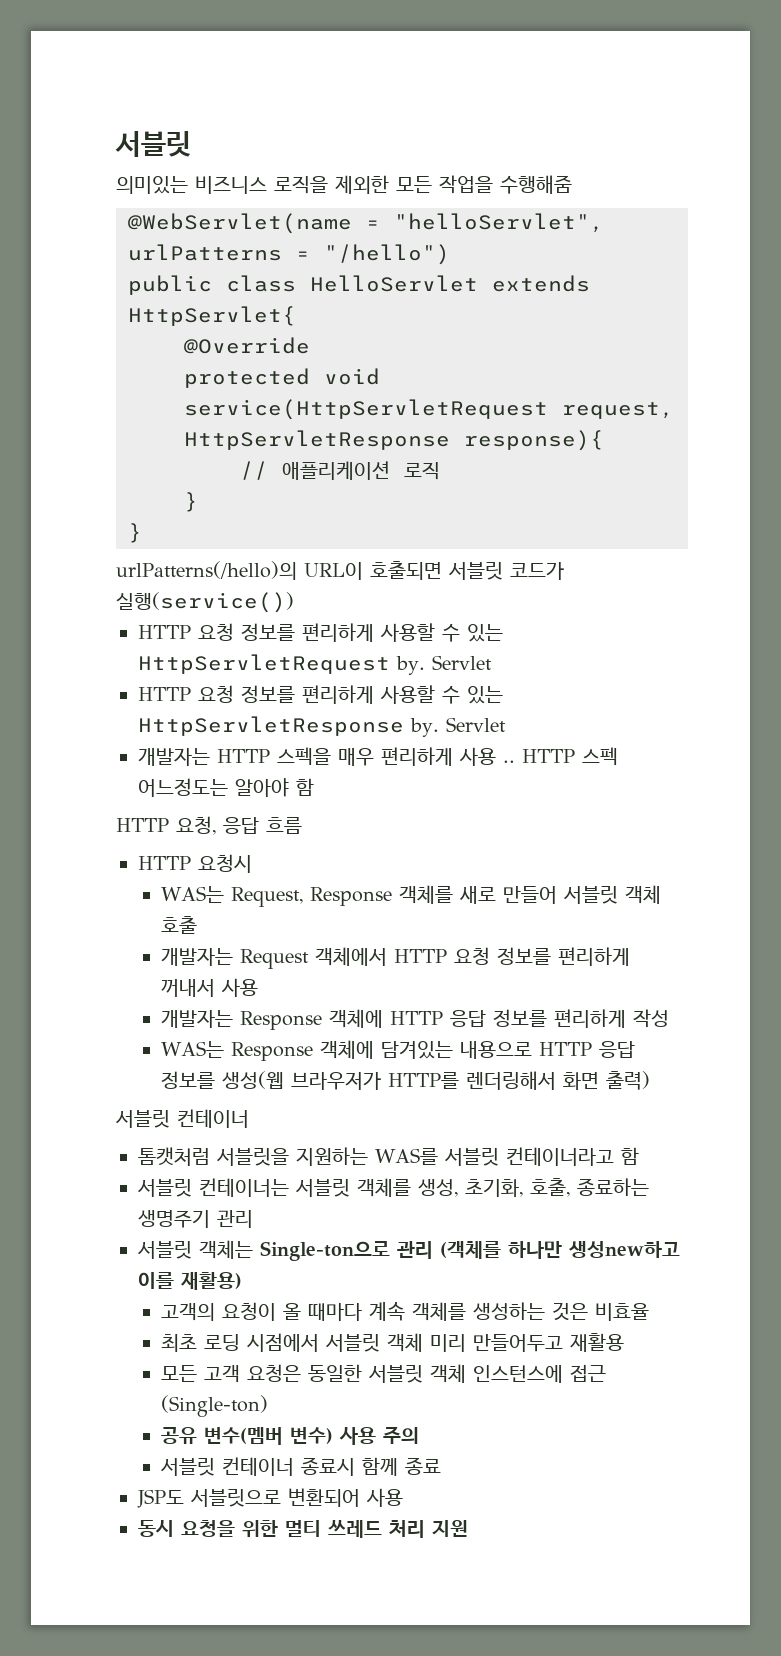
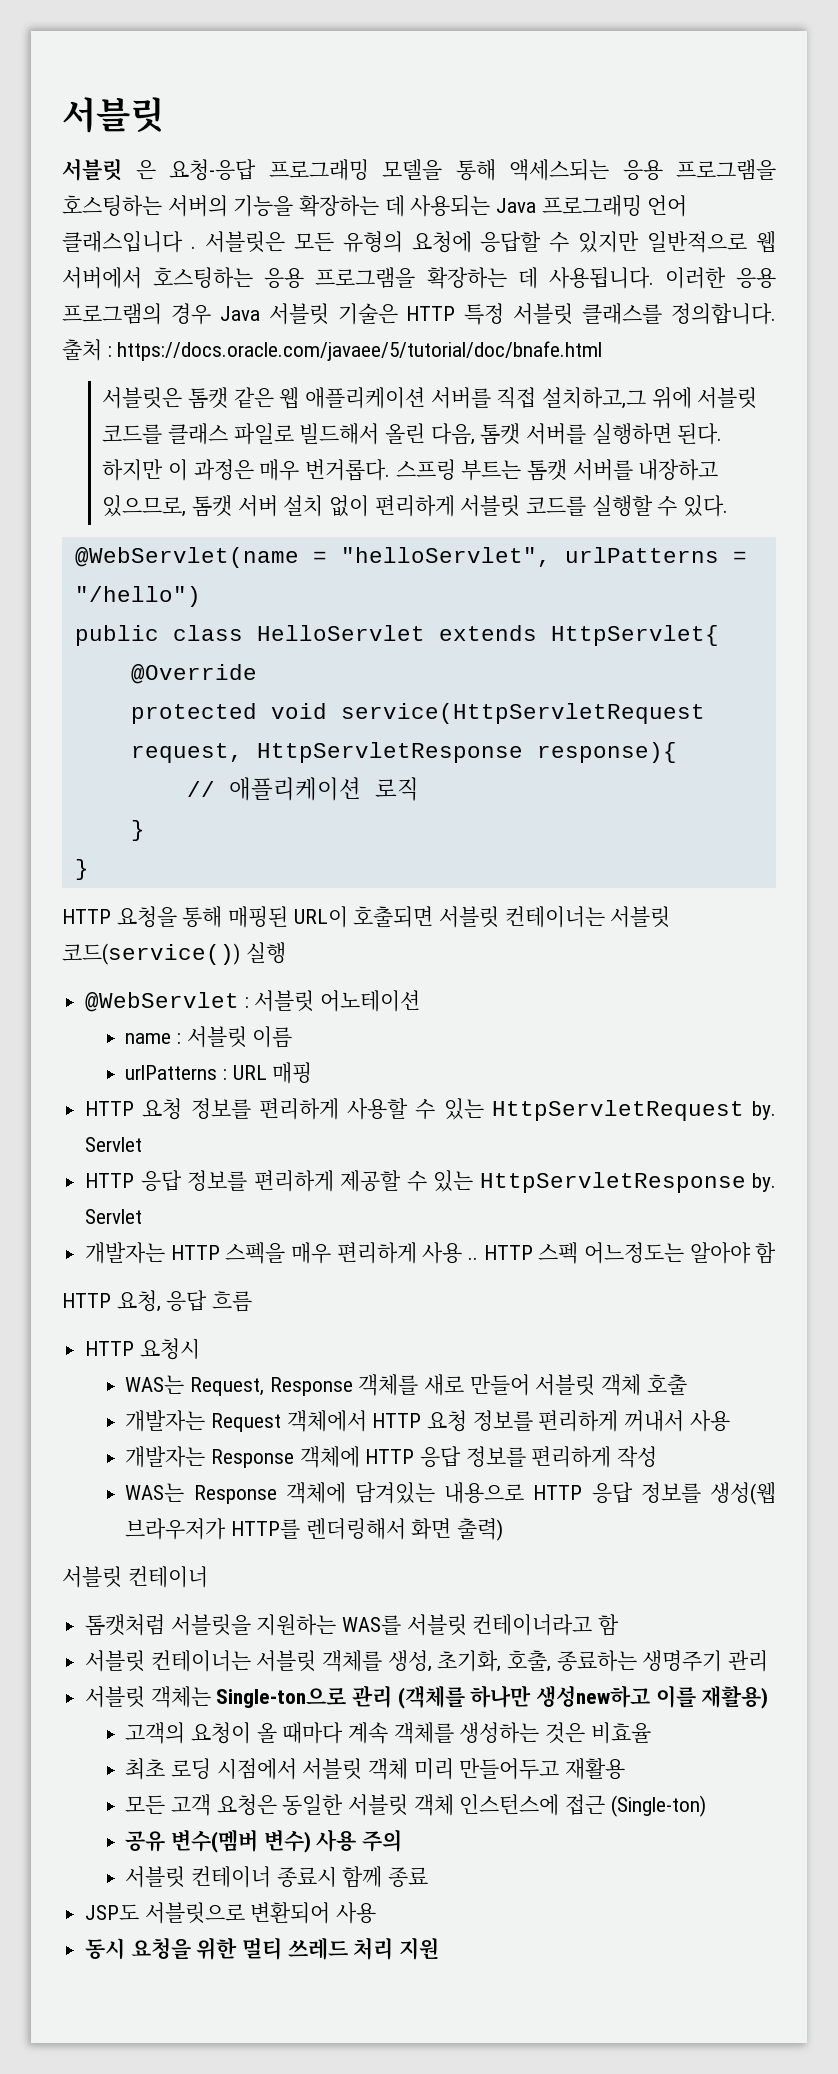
- 의미있는 비즈니스 로직을 제외한 모든 작업을 수행해줌
+ 서블릿 은 요청-응답 프로그래밍 모델을 통해 액세스되는 응용 프로그램을 호스팅하는 서버의 기능을 확장하는 데 사용되는 Java 프로그래밍 언어 클래스입니다 . 서블릿은 모든 유형의 요청에 응답할 수 있지만 일반적으로 웹 서버에서 호스팅하는 응용 프로그램을 확장하는 데 사용됩니다. 이러한 응용 프로그램의 경우 Java 서블릿 기술은 HTTP 특정 서블릿 클래스를 정의합니다. 출처 : https://docs.oracle.com/javaee/5/tutorial/doc/bnafe.html
+ 서블릿은 톰캣 같은 웹 애플리케이션 서버를 직접 설치하고,그 위에 서블릿 코드를 클래스 파일로 빌드해서 올린 다음, 톰캣 서버를 실행하면 된다. 하지만 이 과정은 매우 번거롭다. 스프링 부트는 톰캣 서버를 내장하고 있으므로, 톰캣 서버 설치 없이 편리하게 서블릿 코드를 실행할 수 있다.
- urlPatterns(/hello)의 URL이 호출되면 서블릿 코드가 실행(service())
+ HTTP 요청을 통해 매핑된 URL이 호출되면 서블릿 컨테이너는 서블릿 코드(service()) 실행
+ @WebServlet : 서블릿 어노테이션
+ name : 서블릿 이름
+ urlPatterns : URL 매핑
- HTTP 요청 정보를 편리하게 사용할 수 있는 HttpServletResponse by.
+ HTTP 응답 정보를 편리하게 제공할 수 있는 HttpServletResponse by.

